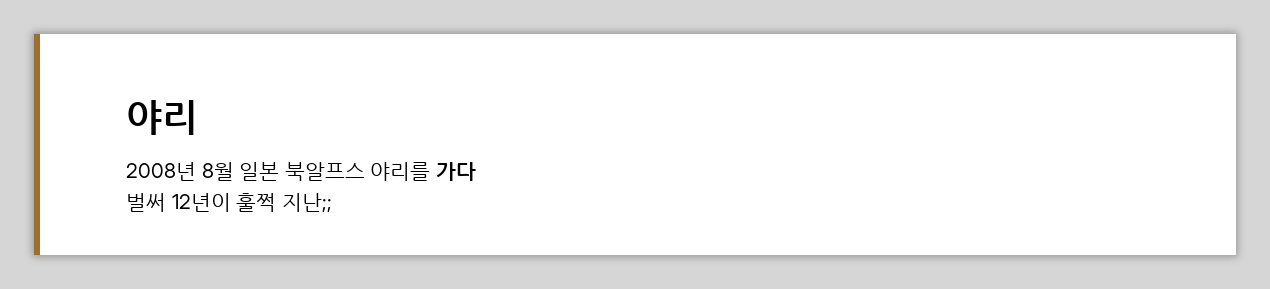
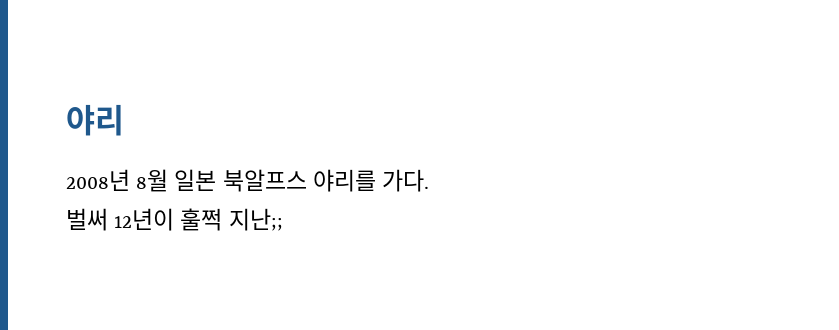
- 2008년 8월 일본 북알프스 야리를 가다
+ 2008년 8월 일본 북알프스 야리를 가다.

